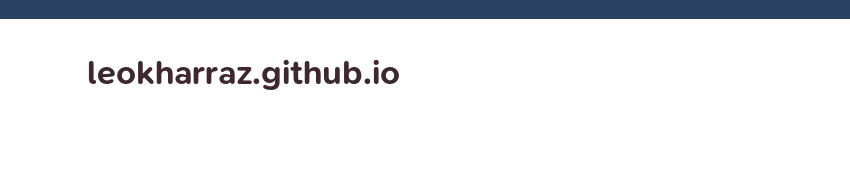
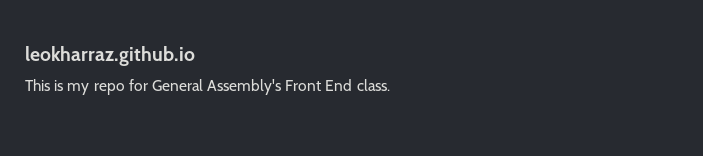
+ This is my repo for General Assembly's Front End class.

